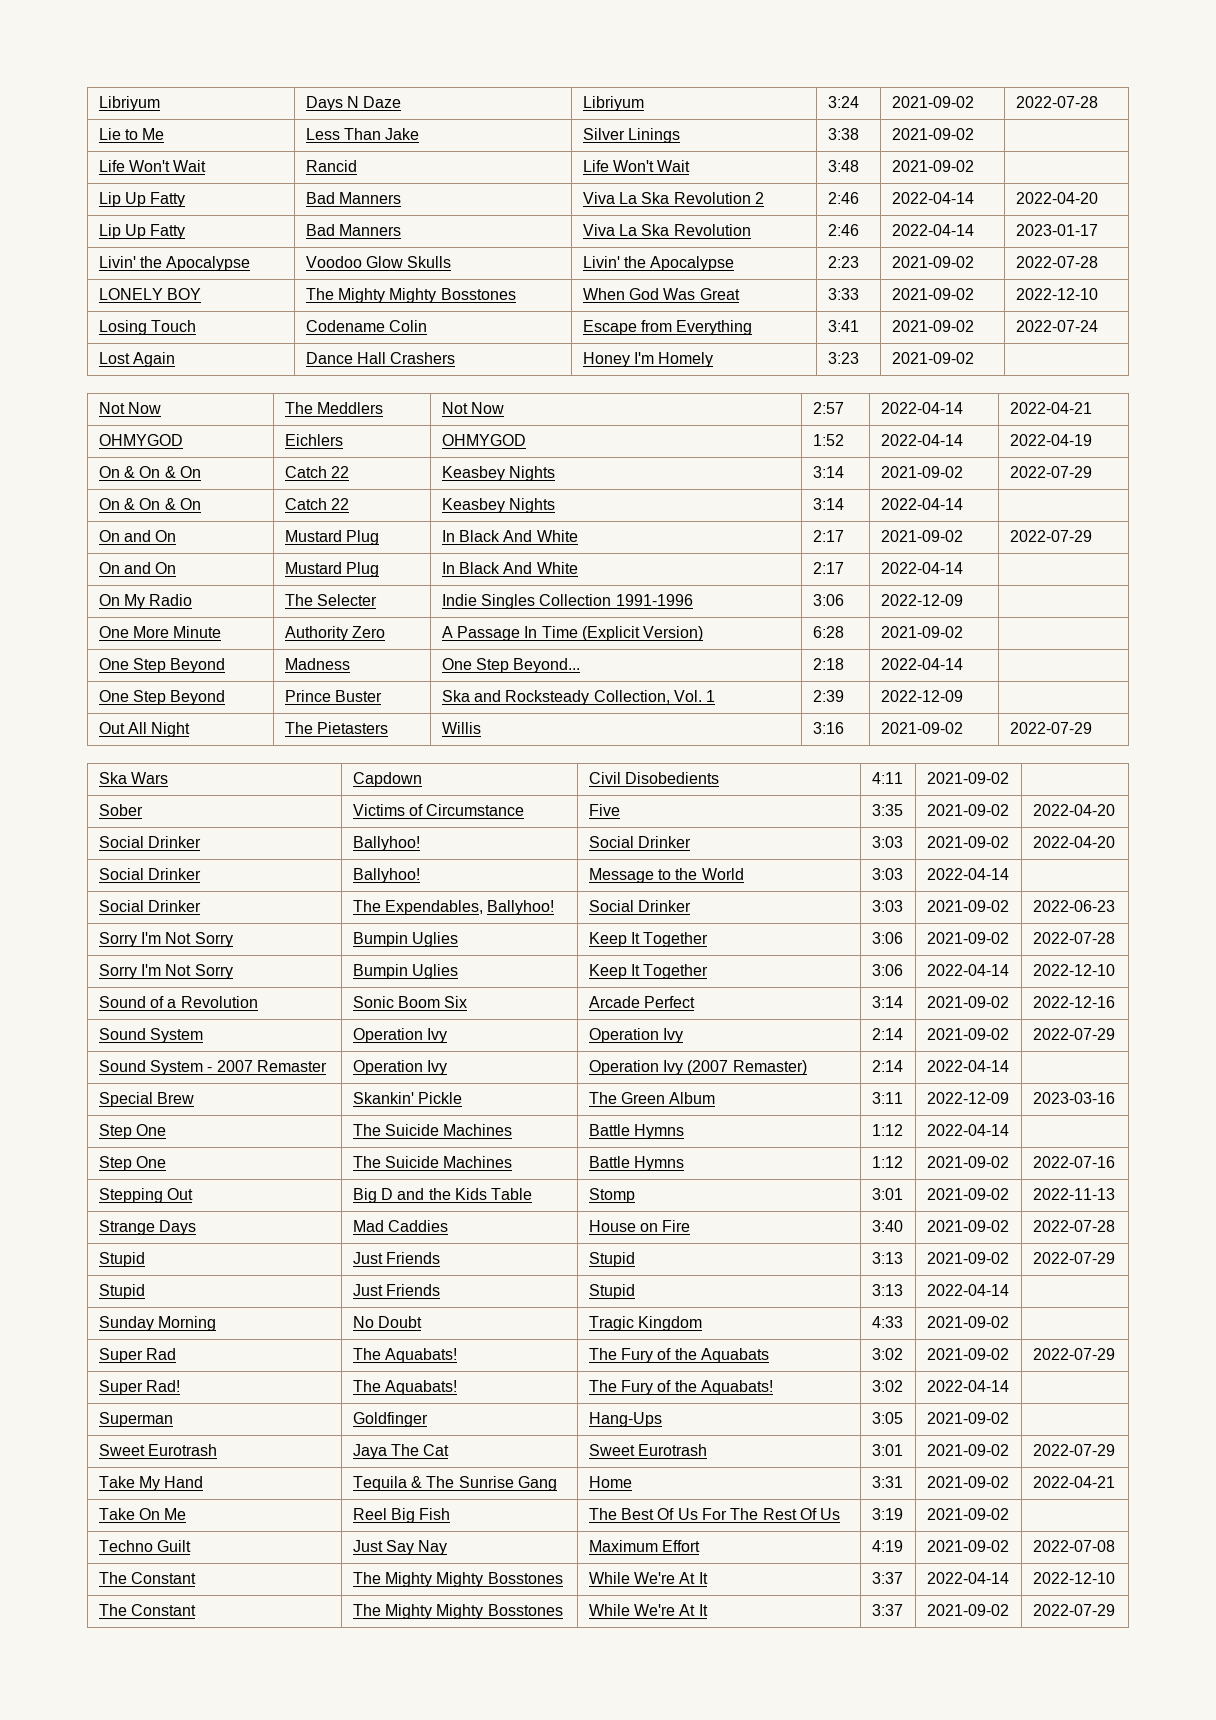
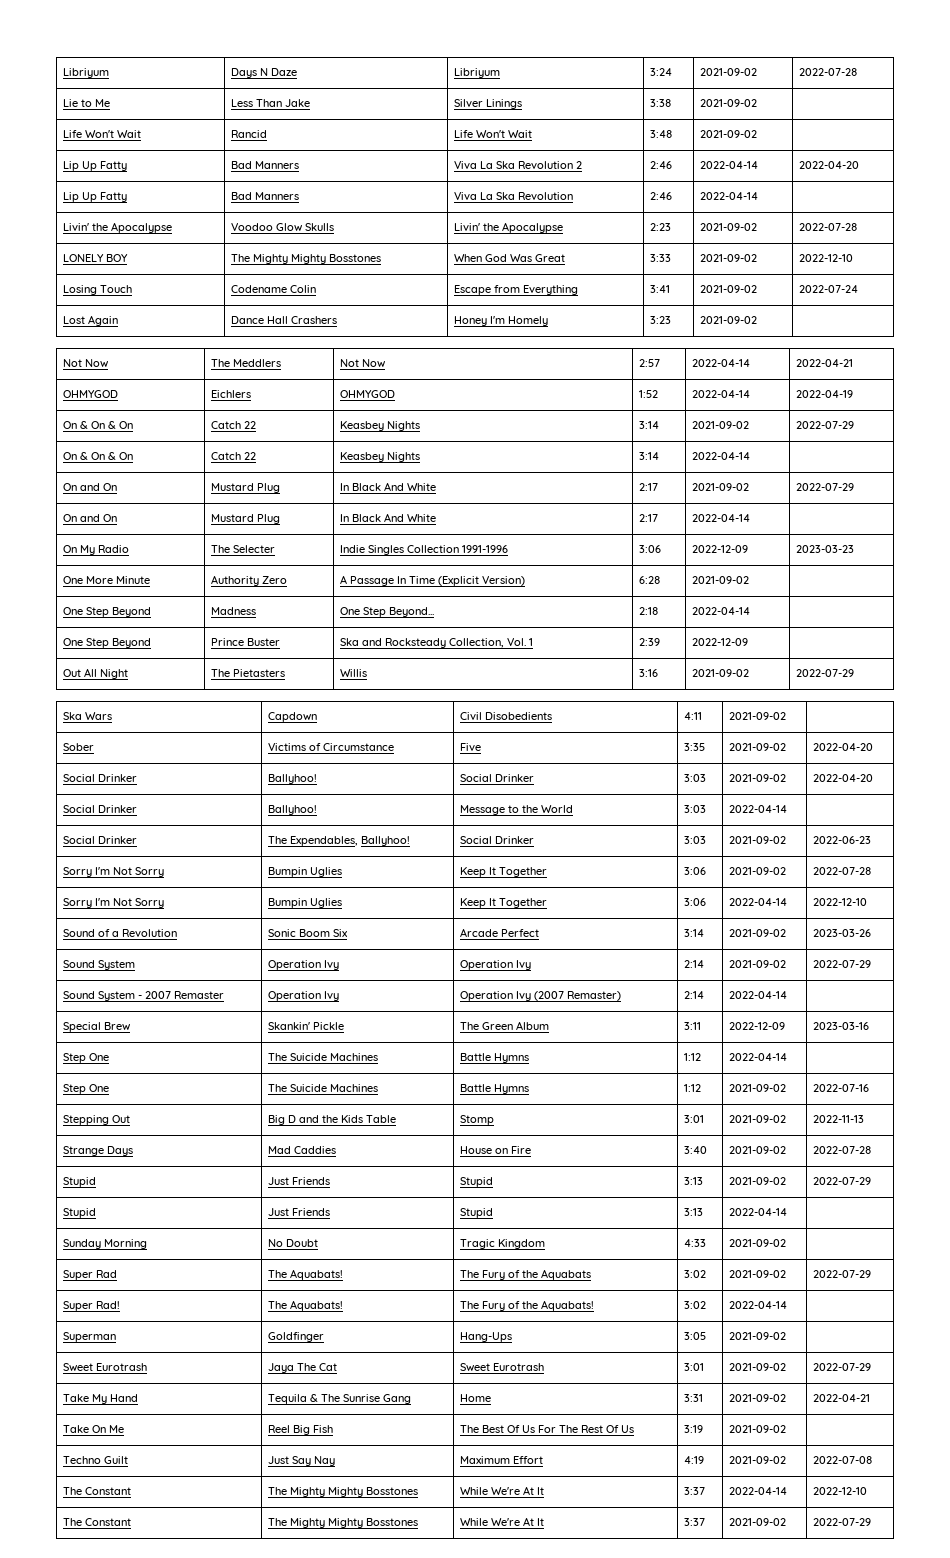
- Lip Up Fatty | Bad Manners | Viva La Ska Revolution | 2:46 | 2022-04-14 | 2023-01-17
+ Lip Up Fatty | Bad Manners | Viva La Ska Revolution | 2:46 | 2022-04-14 |
- On My Radio | The Selecter | Indie Singles Collection 1991-1996 | 3:06 | 2022-12-09 |
+ On My Radio | The Selecter | Indie Singles Collection 1991-1996 | 3:06 | 2022-12-09 | 2023-03-23
- Sound of a Revolution | Sonic Boom Six | Arcade Perfect | 3:14 | 2021-09-02 | 2022-12-16
+ Sound of a Revolution | Sonic Boom Six | Arcade Perfect | 3:14 | 2021-09-02 | 2023-03-26

